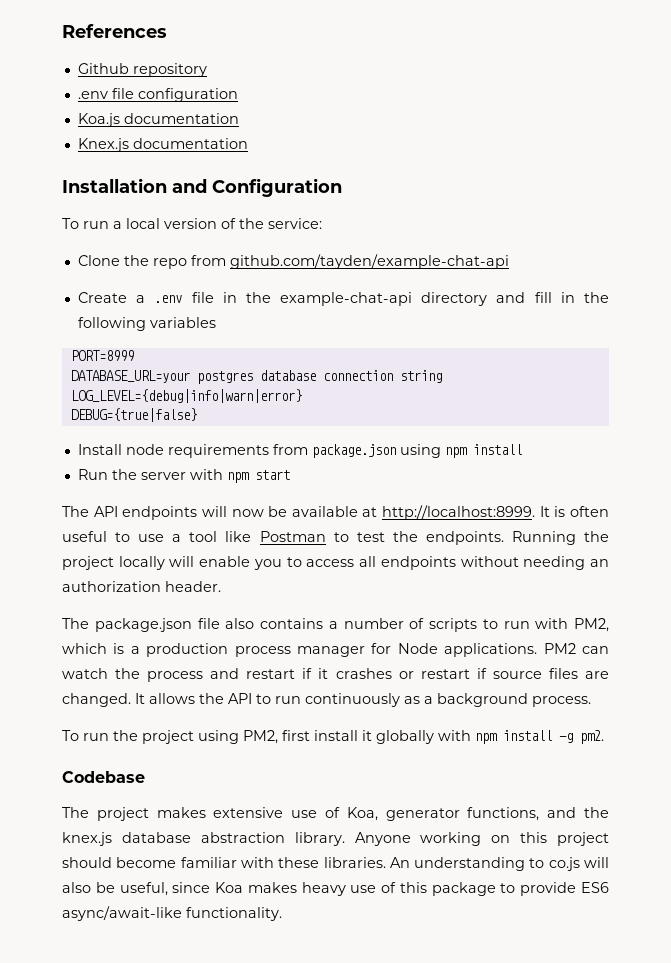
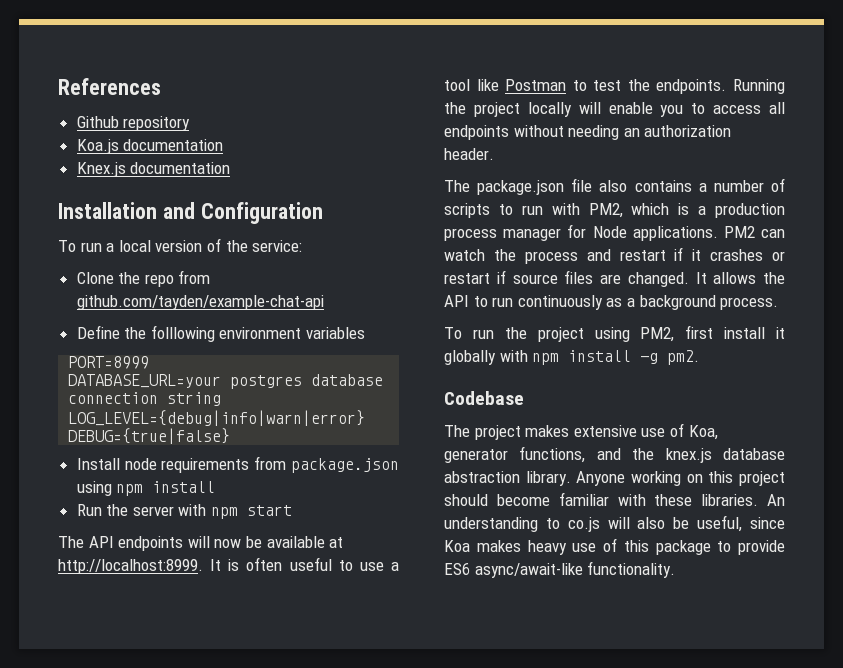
- .env file configuration
- Create a .env file in the example-chat-api directory and fill in the following variables
+ Define the folllowing environment variables

